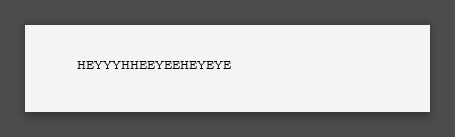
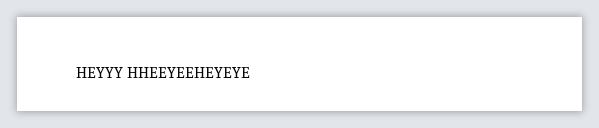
- HEYYYHHEEYEEHEYEYE
+ HEYYY HHEEYEEHEYEYE

